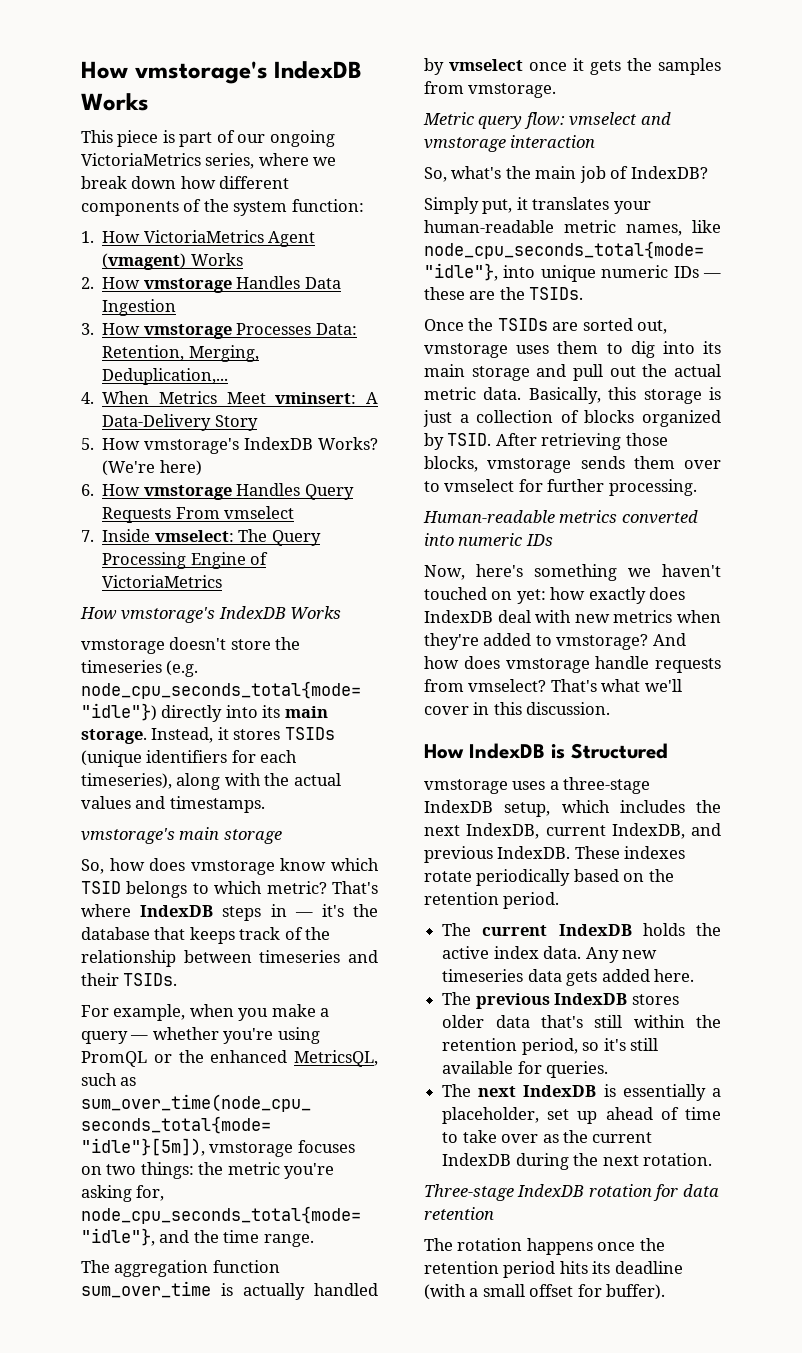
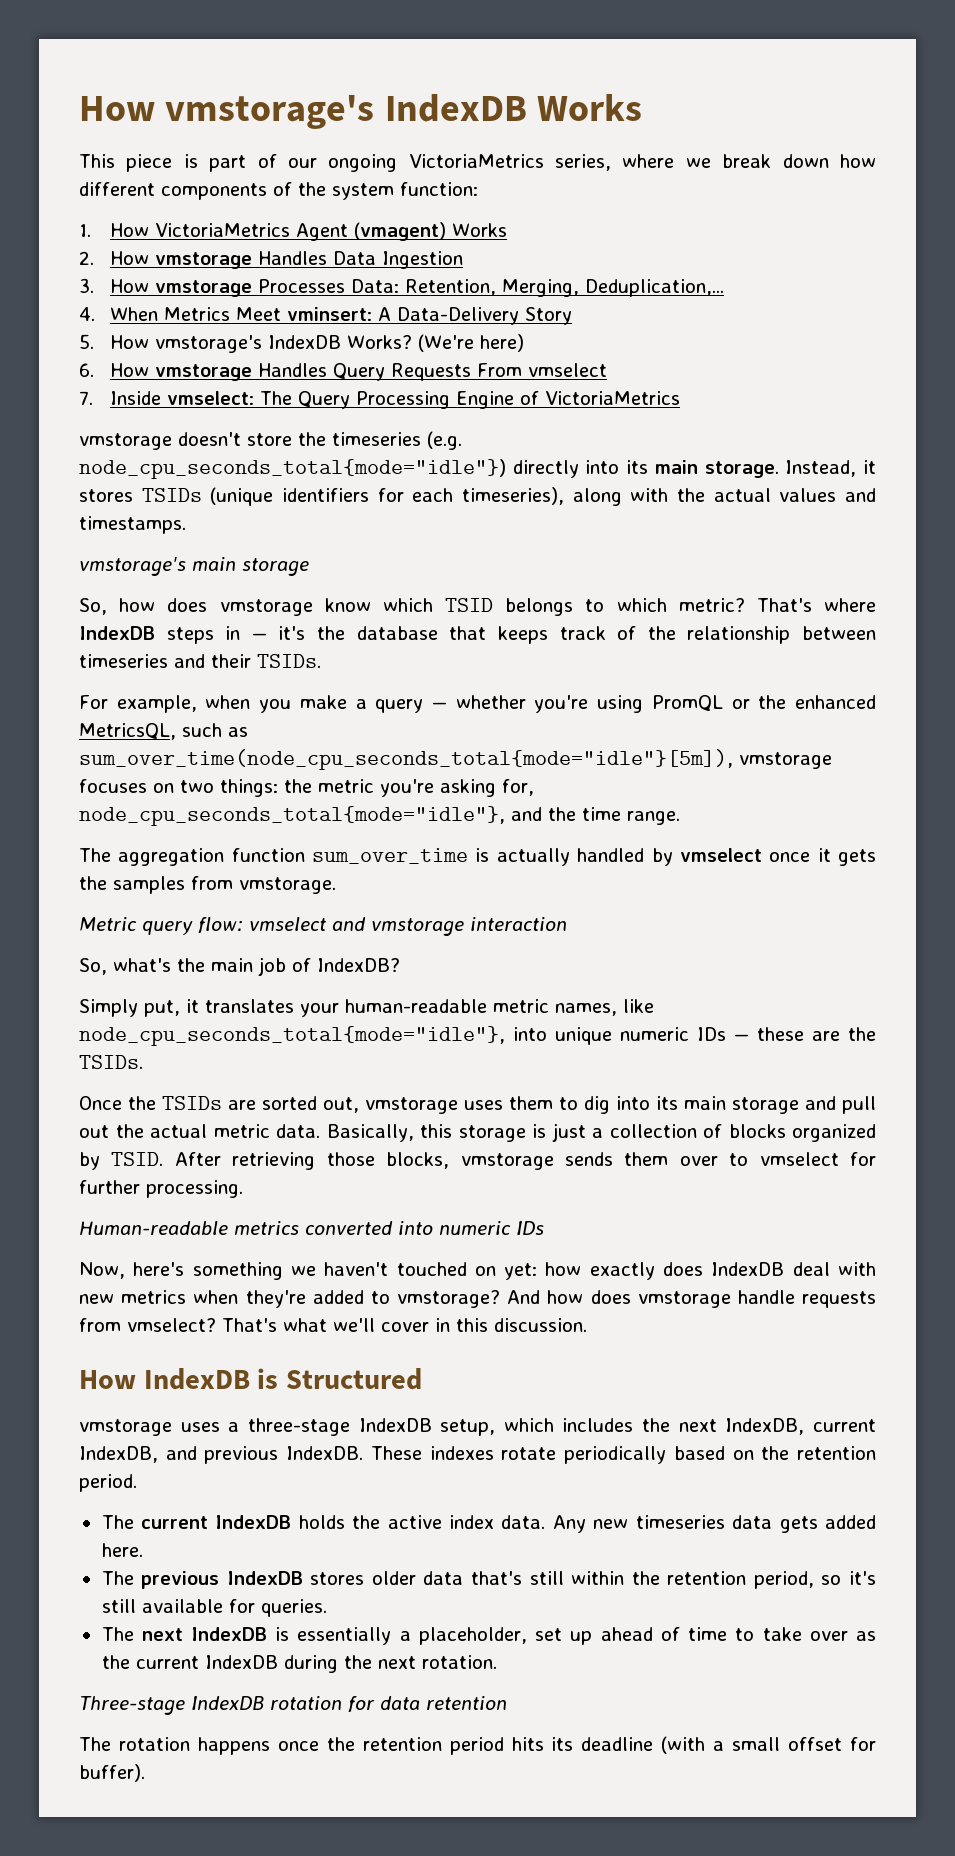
  7. Inside vmselect: The Query Processing Engine of VictoriaMetrics
- How vmstorage's IndexDB Works

